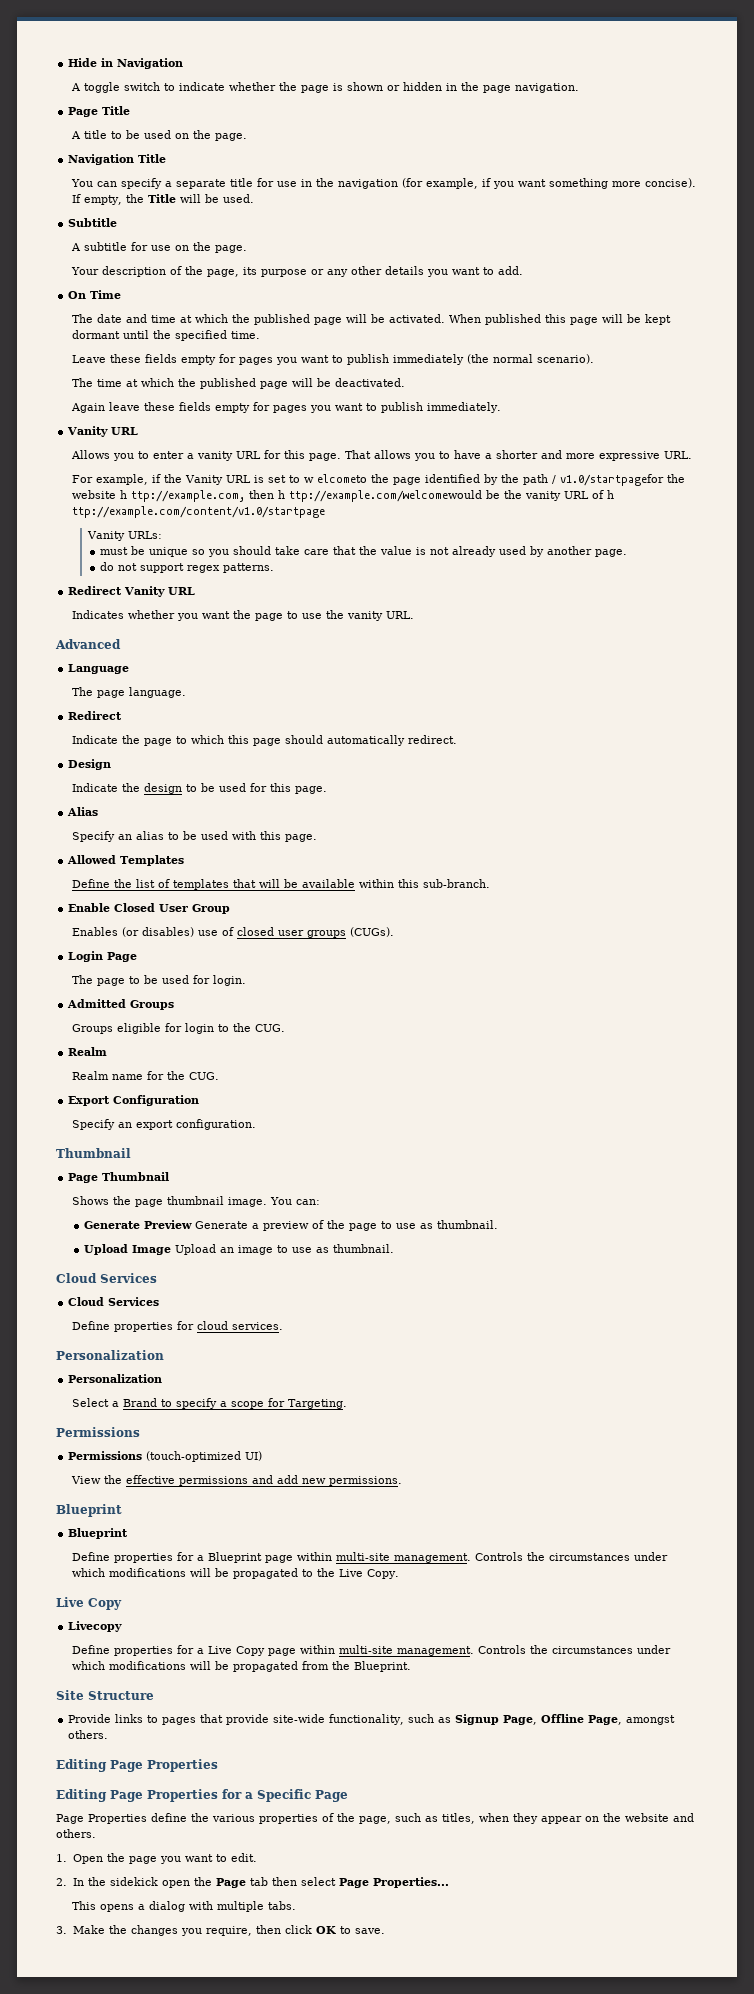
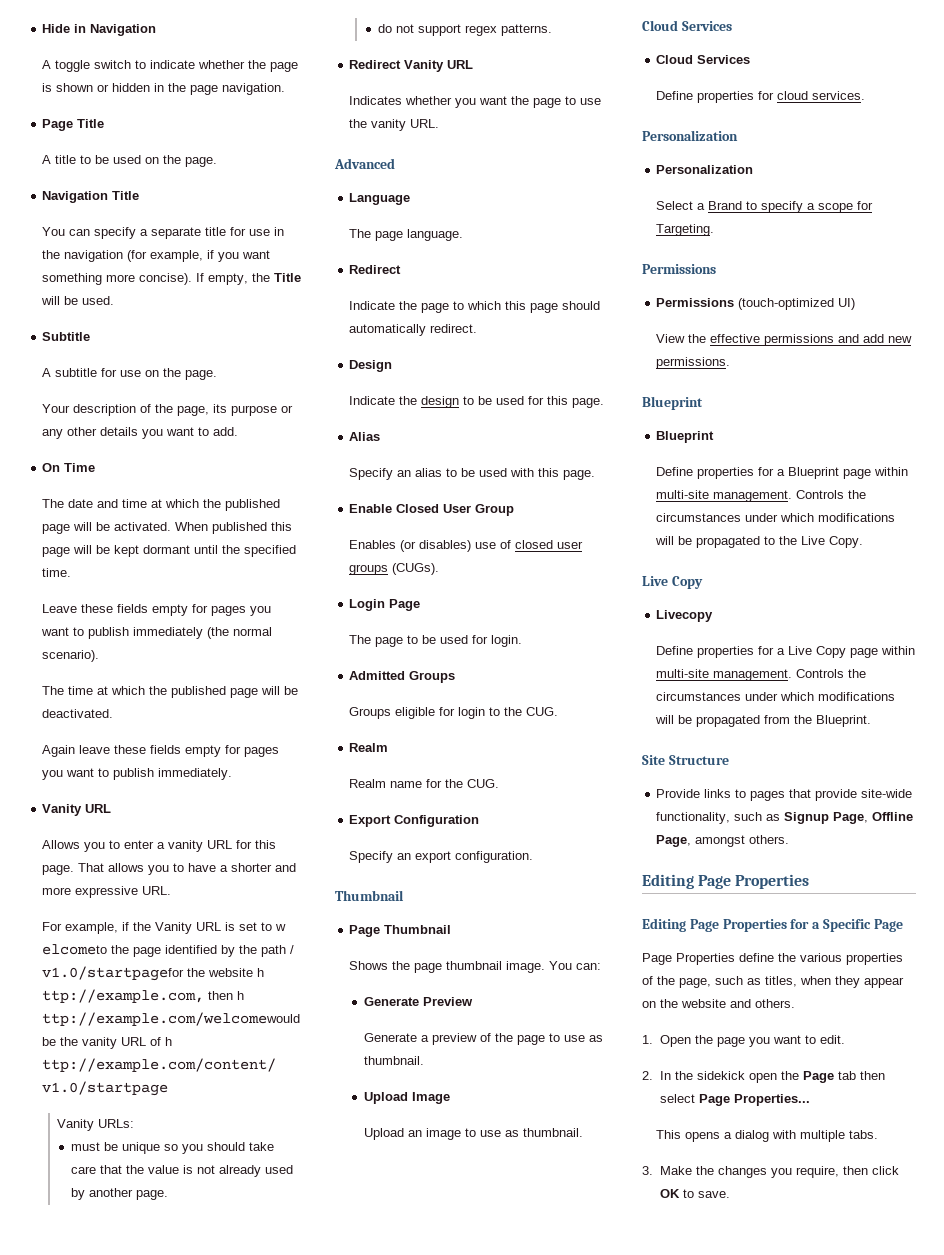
- Allowed Templates
- Define the list of templates that will be available within this sub-branch.
- Generate Preview Generate a preview of the page to use as thumbnail.
+ Generate Preview
+ Generate a preview of the page to use as thumbnail.
- Upload Image Upload an image to use as thumbnail.
+ Upload Image
+ Upload an image to use as thumbnail.

